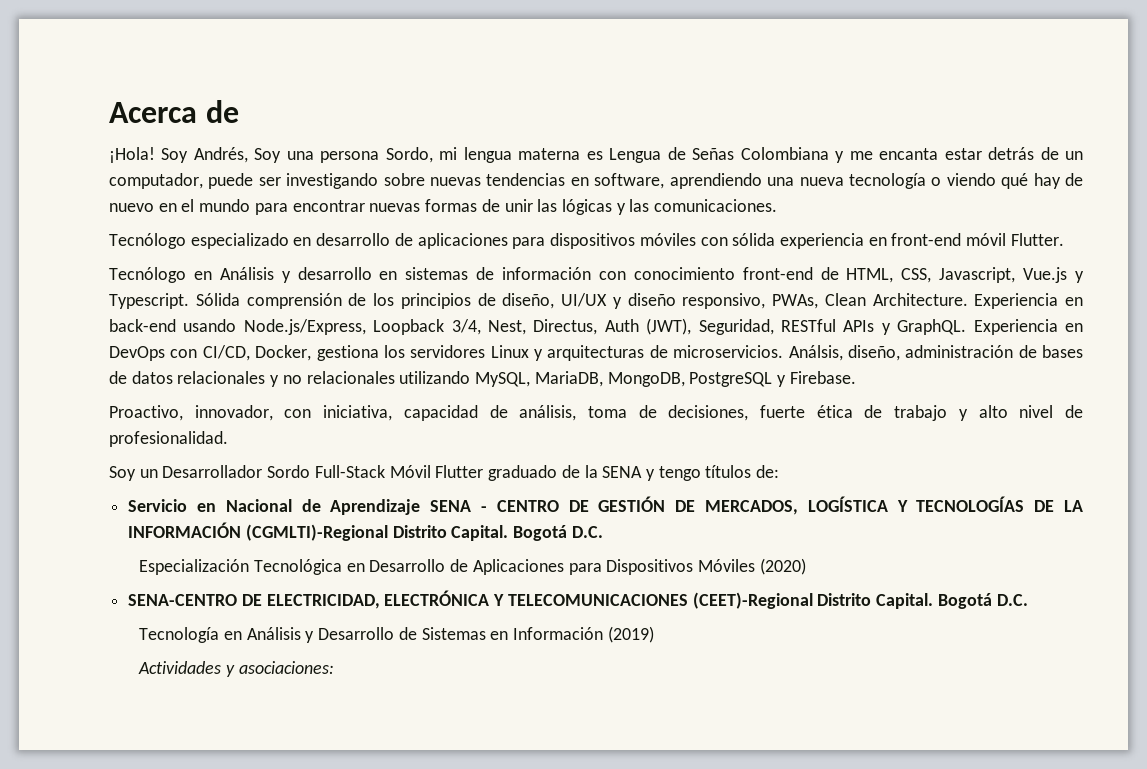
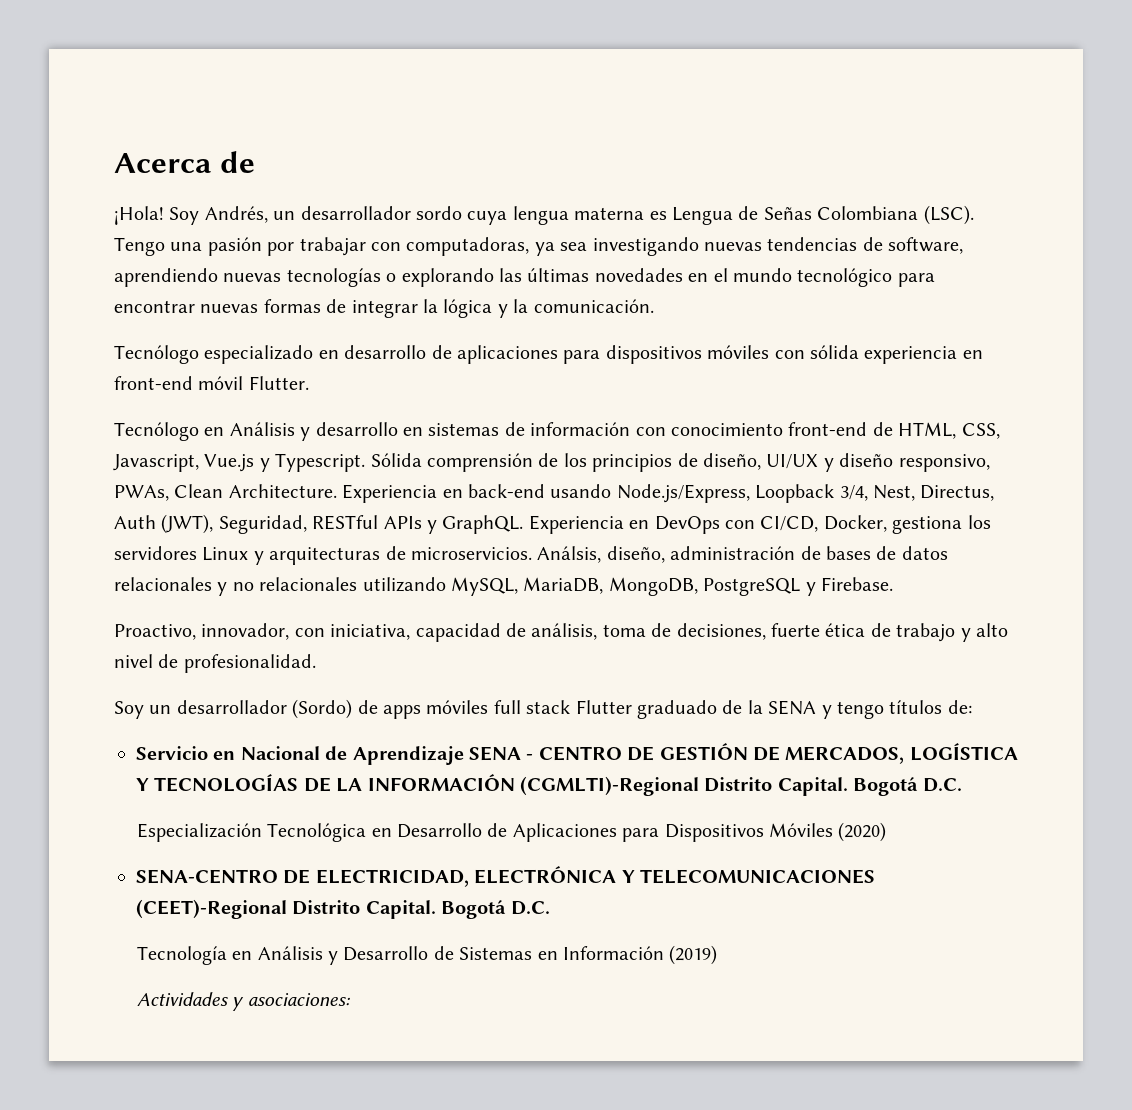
- Soy Andrés, Soy una persona Sordo, mi lengua materna es Lengua de Señas Colombiana y me encanta estar detrás de un computador, puede ser investigando sobre nuevas tendencias en software, aprendiendo una nueva tecnología o viendo qué hay de nuevo en el mundo para encontrar nuevas formas de unir las lógicas y las comunicaciones.
+ Soy Andrés, un desarrollador sordo cuya lengua materna es Lengua de Señas Colombiana (LSC). Tengo una pasión por trabajar con computadoras, ya sea investigando nuevas tendencias de software, aprendiendo nuevas tecnologías o explorando las últimas novedades en el mundo tecnológico para encontrar nuevas formas de integrar la lógica y la comunicación.
- Soy un Desarrollador Sordo Full-Stack Móvil Flutter graduado de la SENA y tengo títulos de:
+ Soy un desarrollador (Sordo) de apps móviles full stack Flutter graduado de la SENA y tengo títulos de:

